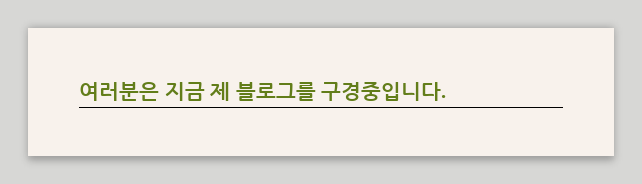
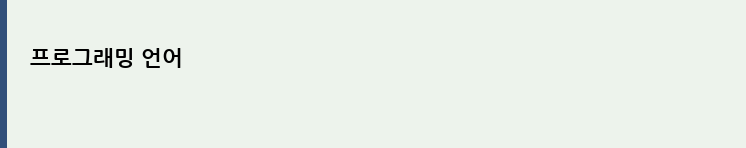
- 여러분은 지금 제 블로그를 구경중입니다.
+ 프로그래밍 언어

